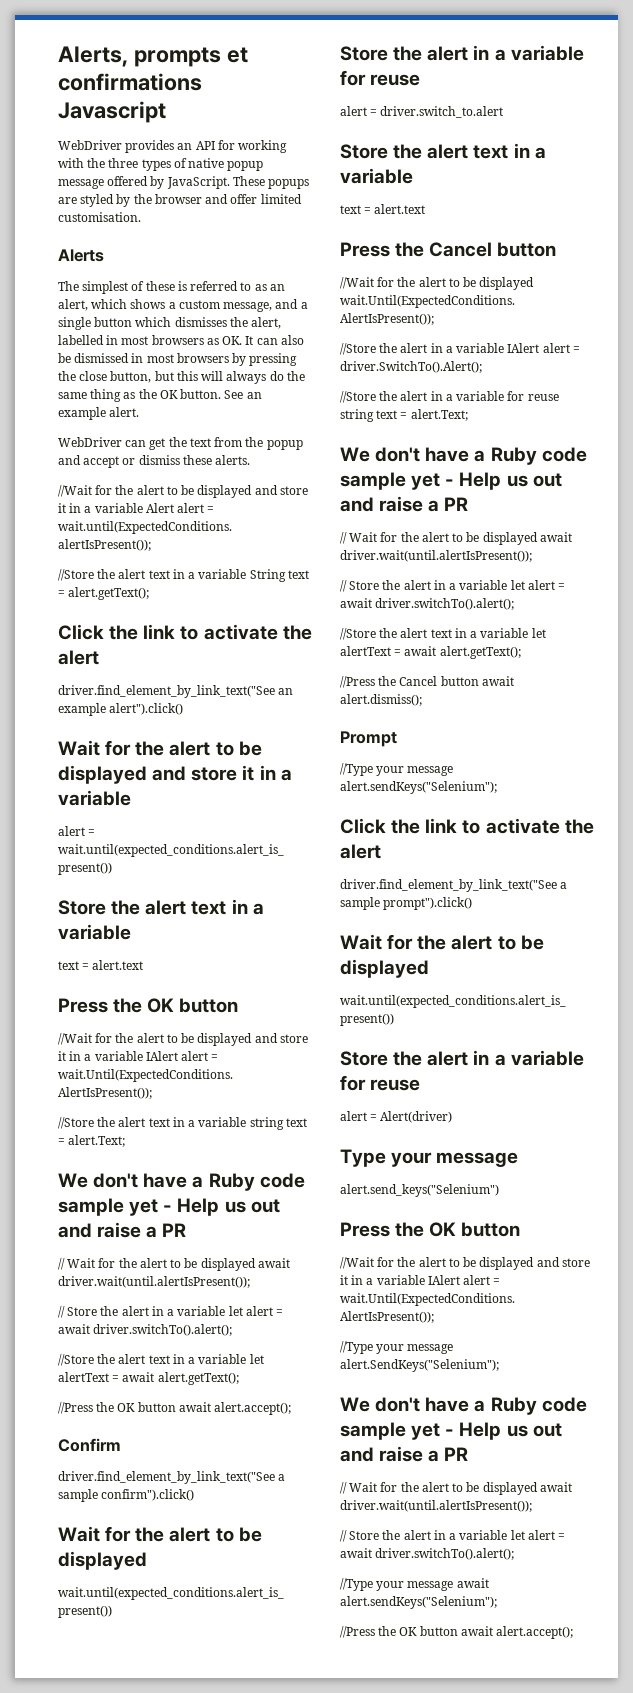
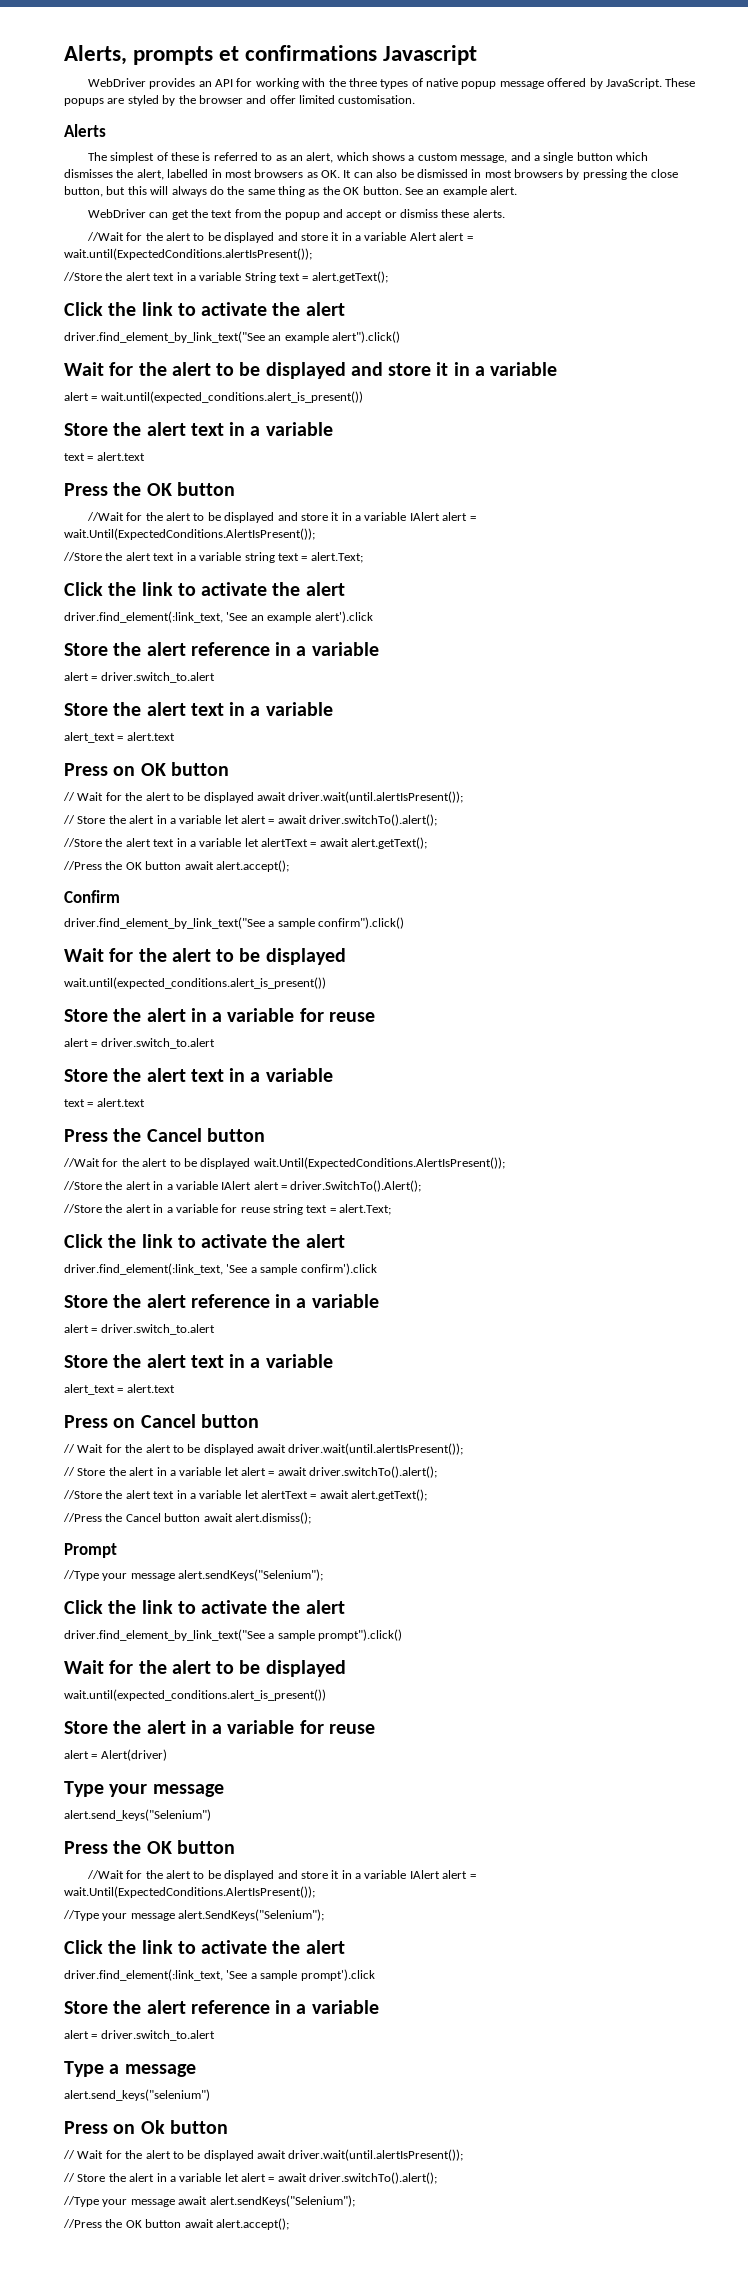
  //Store the alert text in a variable string text = alert.Text;
- We don't have a Ruby code sample yet - Help us out and raise a PR
+ Click the link to activate the alert
+ driver.find_element(:link_text, 'See an example alert').click
+ Store the alert reference in a variable
+ alert = driver.switch_to.alert
+ Store the alert text in a variable
+ alert_text = alert.text
+ Press on OK button
  //Store the alert in a variable for reuse string text = alert.Text;
- We don't have a Ruby code sample yet - Help us out and raise a PR
+ Click the link to activate the alert
+ driver.find_element(:link_text, 'See a sample confirm').click
+ Store the alert reference in a variable
+ alert = driver.switch_to.alert
+ Store the alert text in a variable
+ alert_text = alert.text
+ Press on Cancel button
  //Type your message alert.SendKeys("Selenium");
- We don't have a Ruby code sample yet - Help us out and raise a PR
+ Click the link to activate the alert
+ driver.find_element(:link_text, 'See a sample prompt').click
+ Store the alert reference in a variable
+ alert = driver.switch_to.alert
+ Type a message
+ alert.send_keys("selenium")
+ Press on Ok button

